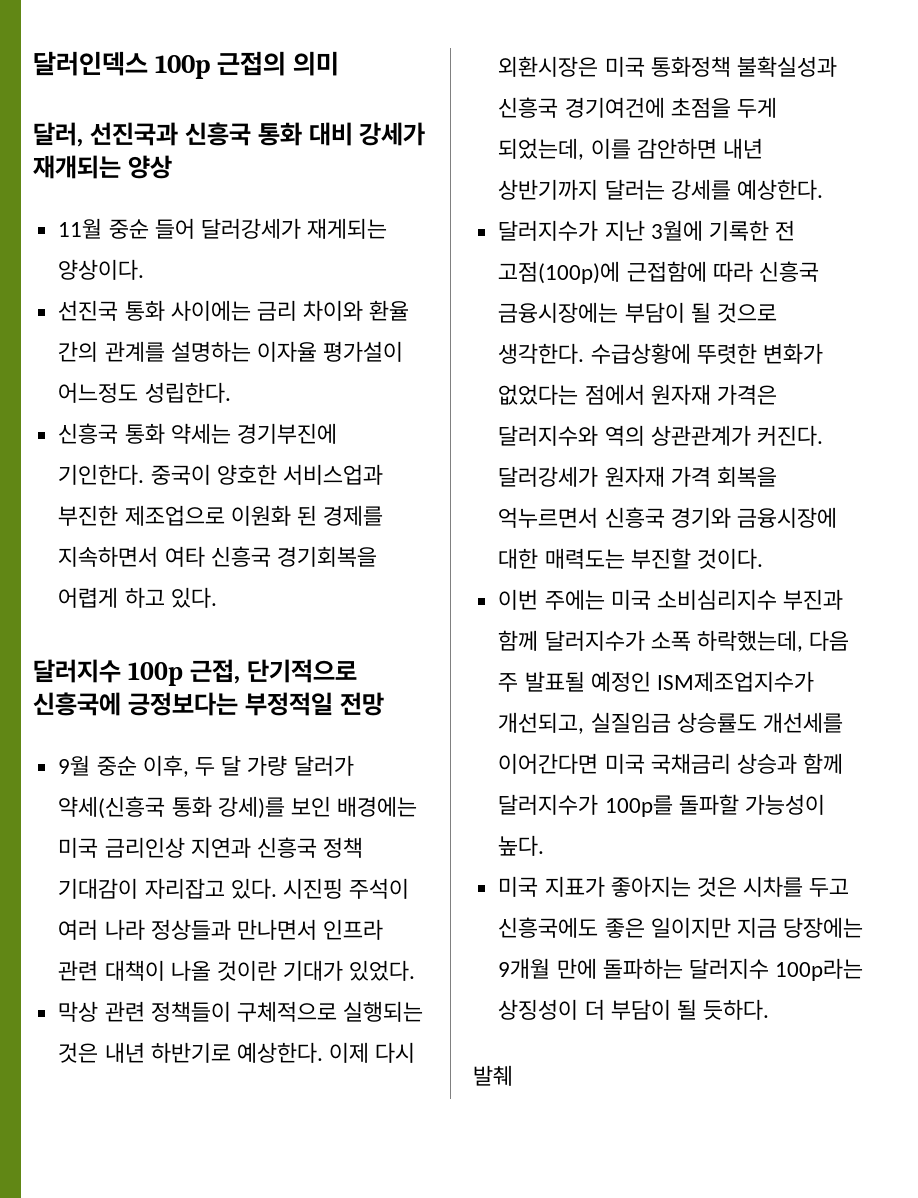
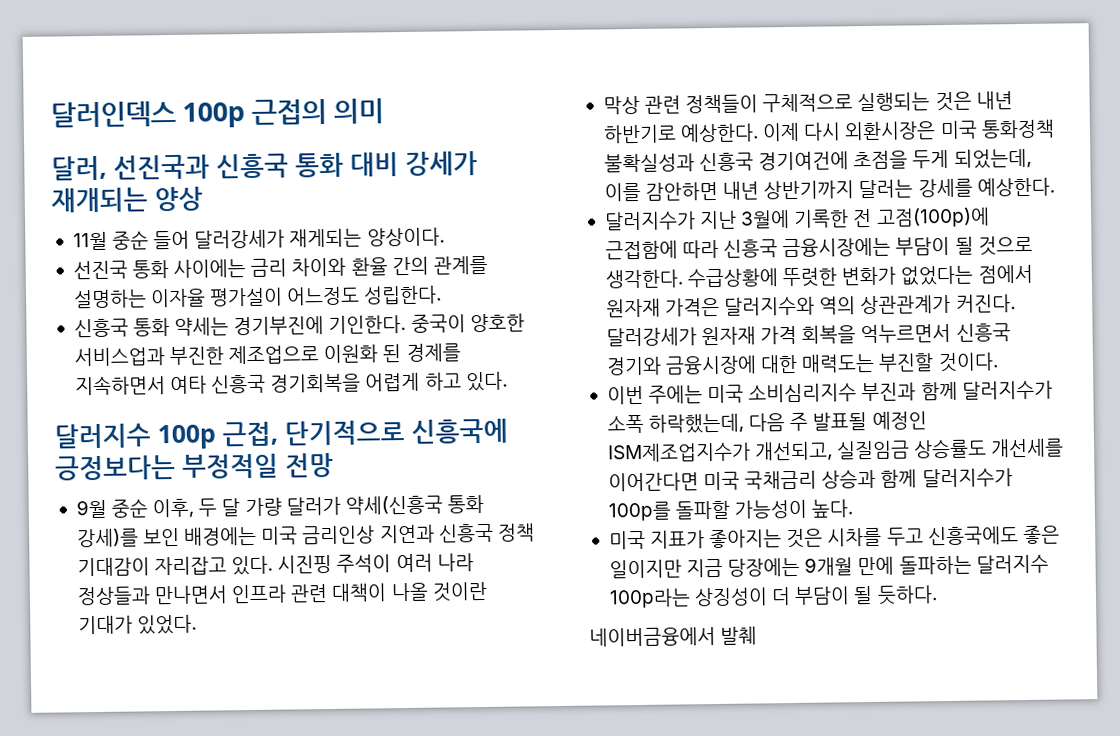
- 발췌
+ 네이버금융에서 발췌

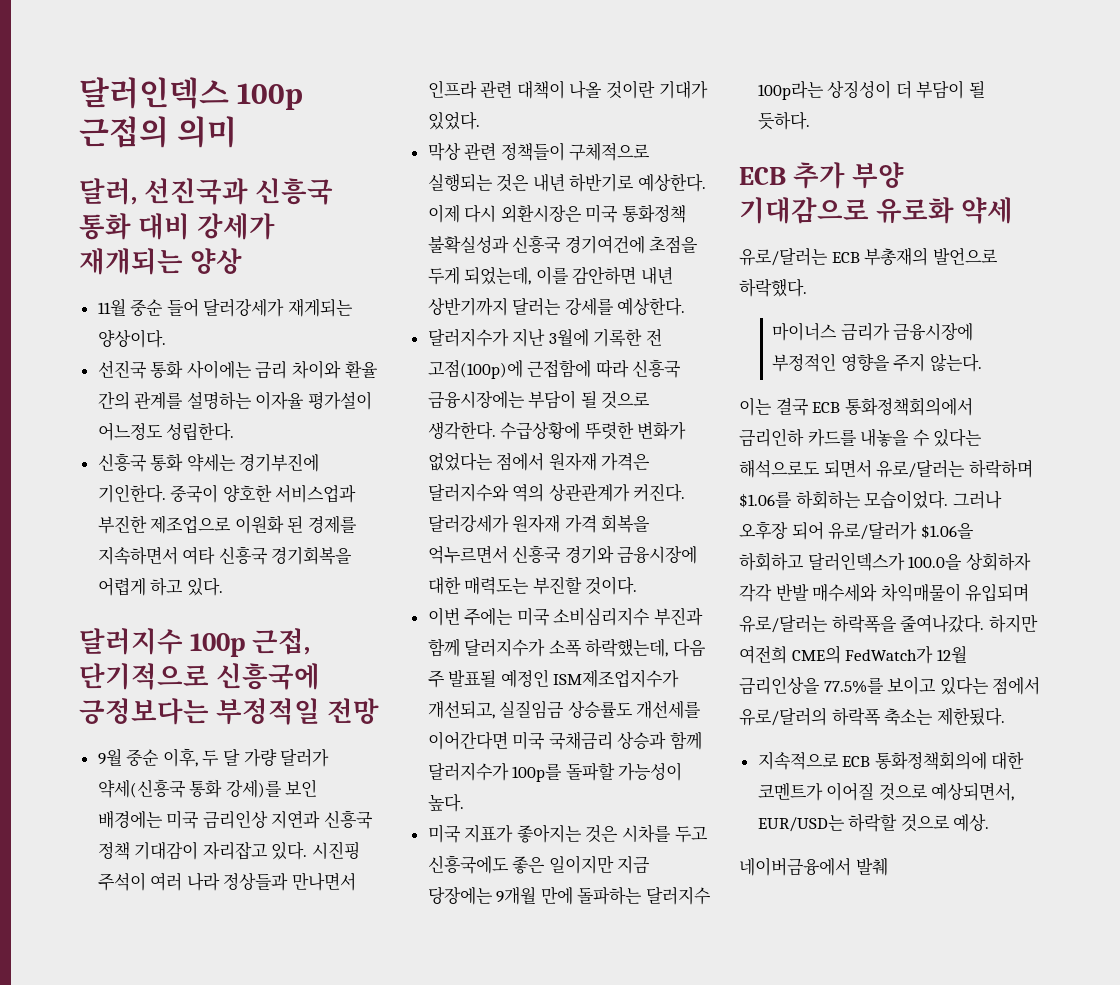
+ ECB 추가 부양 기대감으로 유로화 약세
+ 유로/달러는 ECB 부총재의 발언으로 하락했다.
+ 마이너스 금리가 금융시장에 부정적인 영향을 주지 않는다.
+ 이는 결국 ECB 통화정책회의에서 금리인하 카드를 내놓을 수 있다는 해석으로도 되면서 유로/달러는 하락하며 $1.06를 하회하는 모습이었다. 그러나 오후장 되어 유로/달러가 $1.06을 하회하고 달러인덱스가 100.0을 상회하자 각각 반발 매수세와 차익매물이 유입되며 유로/달러는 하락폭을 줄여나갔다. 하지만 여전희 CME의 FedWatch가 12월 금리인상을 77.5%를 보이고 있다는 점에서 유로/달러의 하락폭 축소는 제한됬다.
+ 지속적으로 ECB 통화정책회의에 대한 코멘트가 이어질 것으로 예상되면서, EUR/USD는 하락할 것으로 예상.

